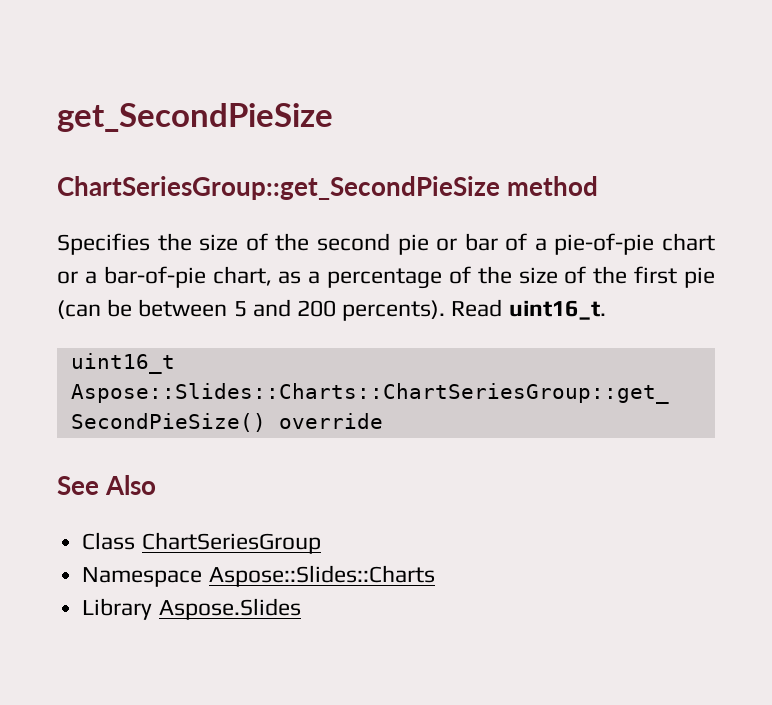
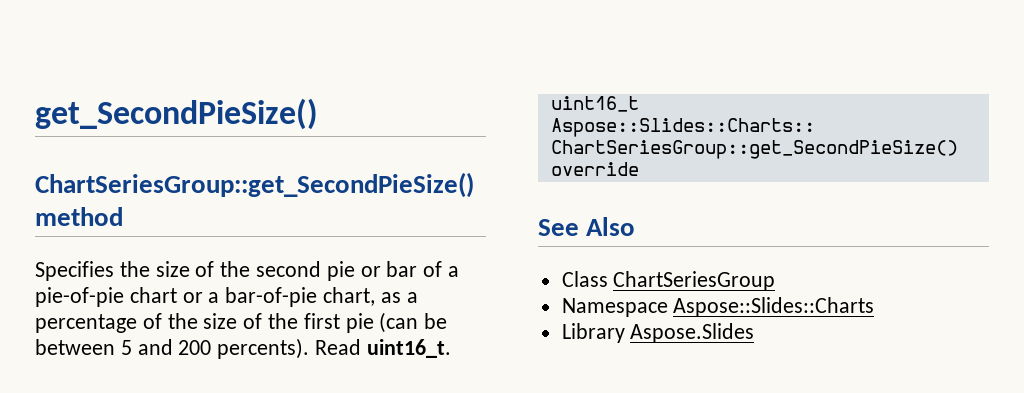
- get_SecondPieSize
- ChartSeriesGroup::get_SecondPieSize method
+ get_SecondPieSize()
+ ChartSeriesGroup::get_SecondPieSize() method

